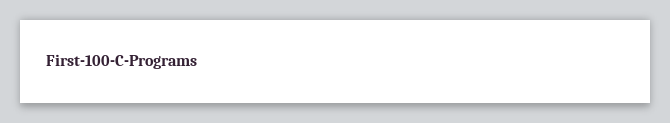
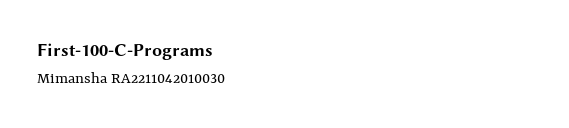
+ Mimansha RA2211042010030

